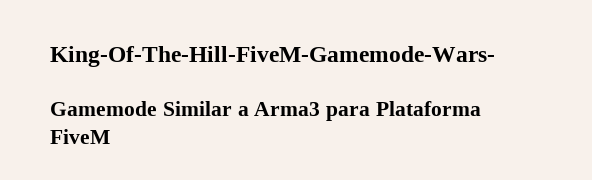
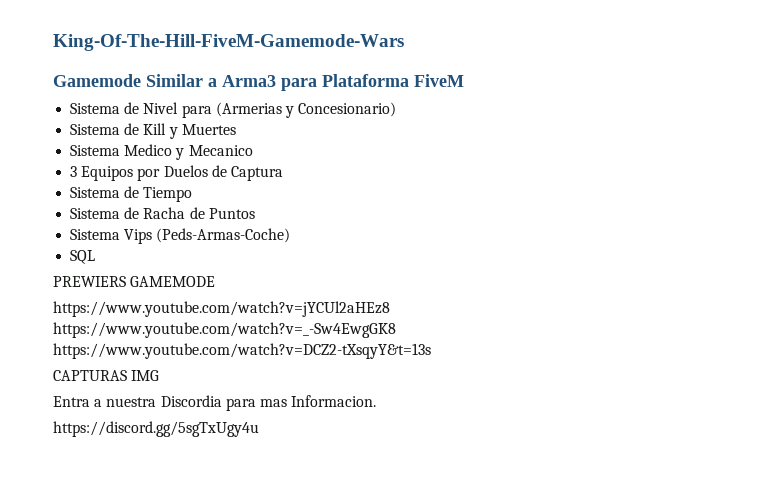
- King-Of-The-Hill-FiveM-Gamemode-Wars-
+ King-Of-The-Hill-FiveM-Gamemode-Wars
+ Sistema de Nivel para (Armerias y Concesionario)
+ Sistema de Kill y Muertes
+ Sistema Medico y Mecanico
+ 3 Equipos por Duelos de Captura
+ Sistema de Tiempo
+ Sistema de Racha de Puntos
+ Sistema Vips (Peds-Armas-Coche)
+ SQL
+ PREWIERS GAMEMODE
+ https://www.youtube.com/watch?v=jYCUl2aHEz8 https://www.youtube.com/watch?v=_-Sw4EwgGK8 https://www.youtube.com/watch?v=DCZ2-tXsqyY&t=13s
+ CAPTURAS IMG
+ Entra a nuestra Discordia para mas Informacion.
+ https://discord.gg/5sgTxUgy4u

